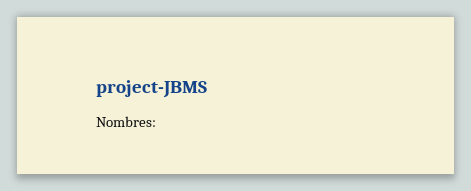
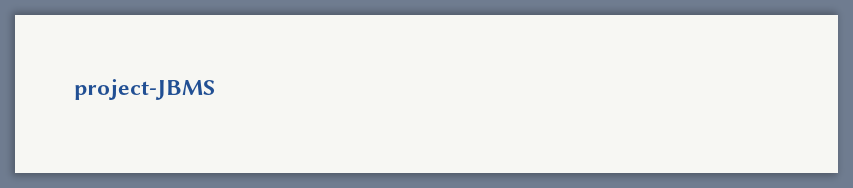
- Nombres:

